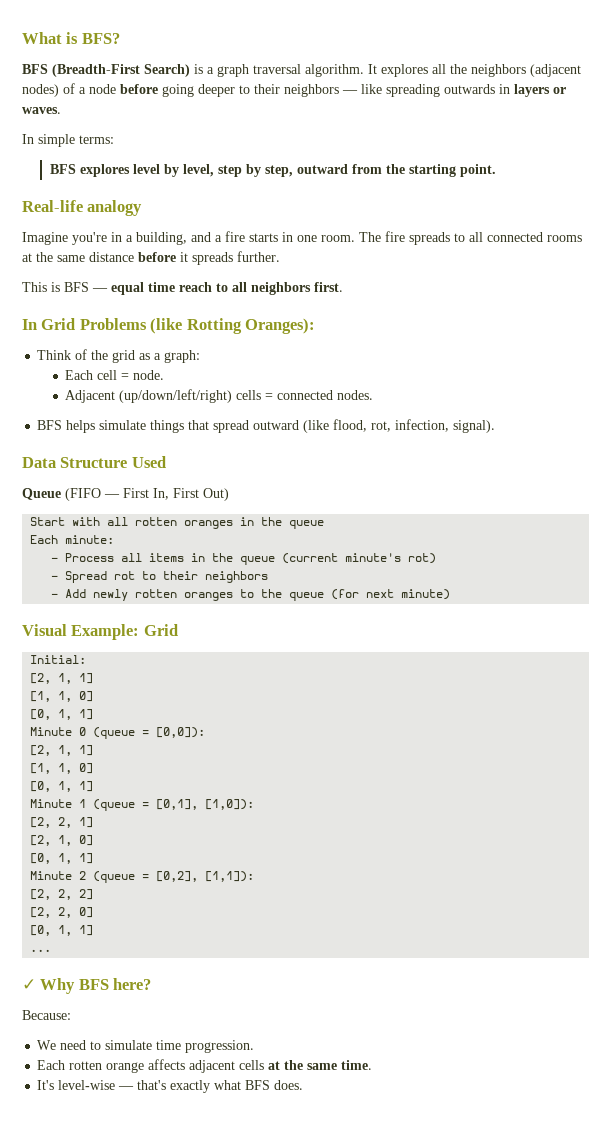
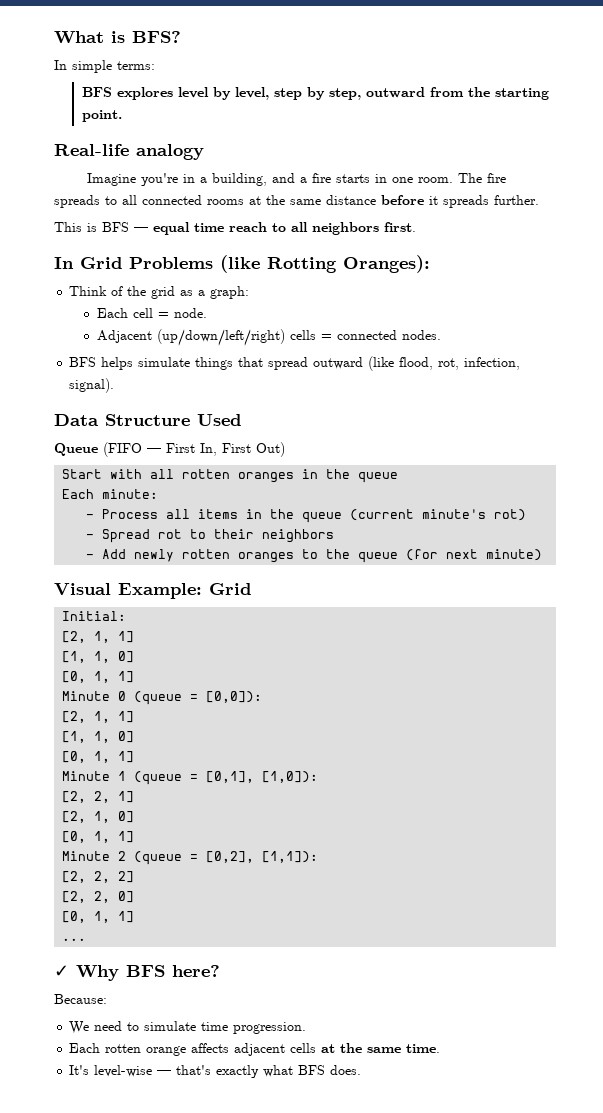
- BFS (Breadth-First Search) is a graph traversal algorithm. It explores all the neighbors (adjacent nodes) of a node before going deeper to their neighbors — like spreading outwards in layers or waves.

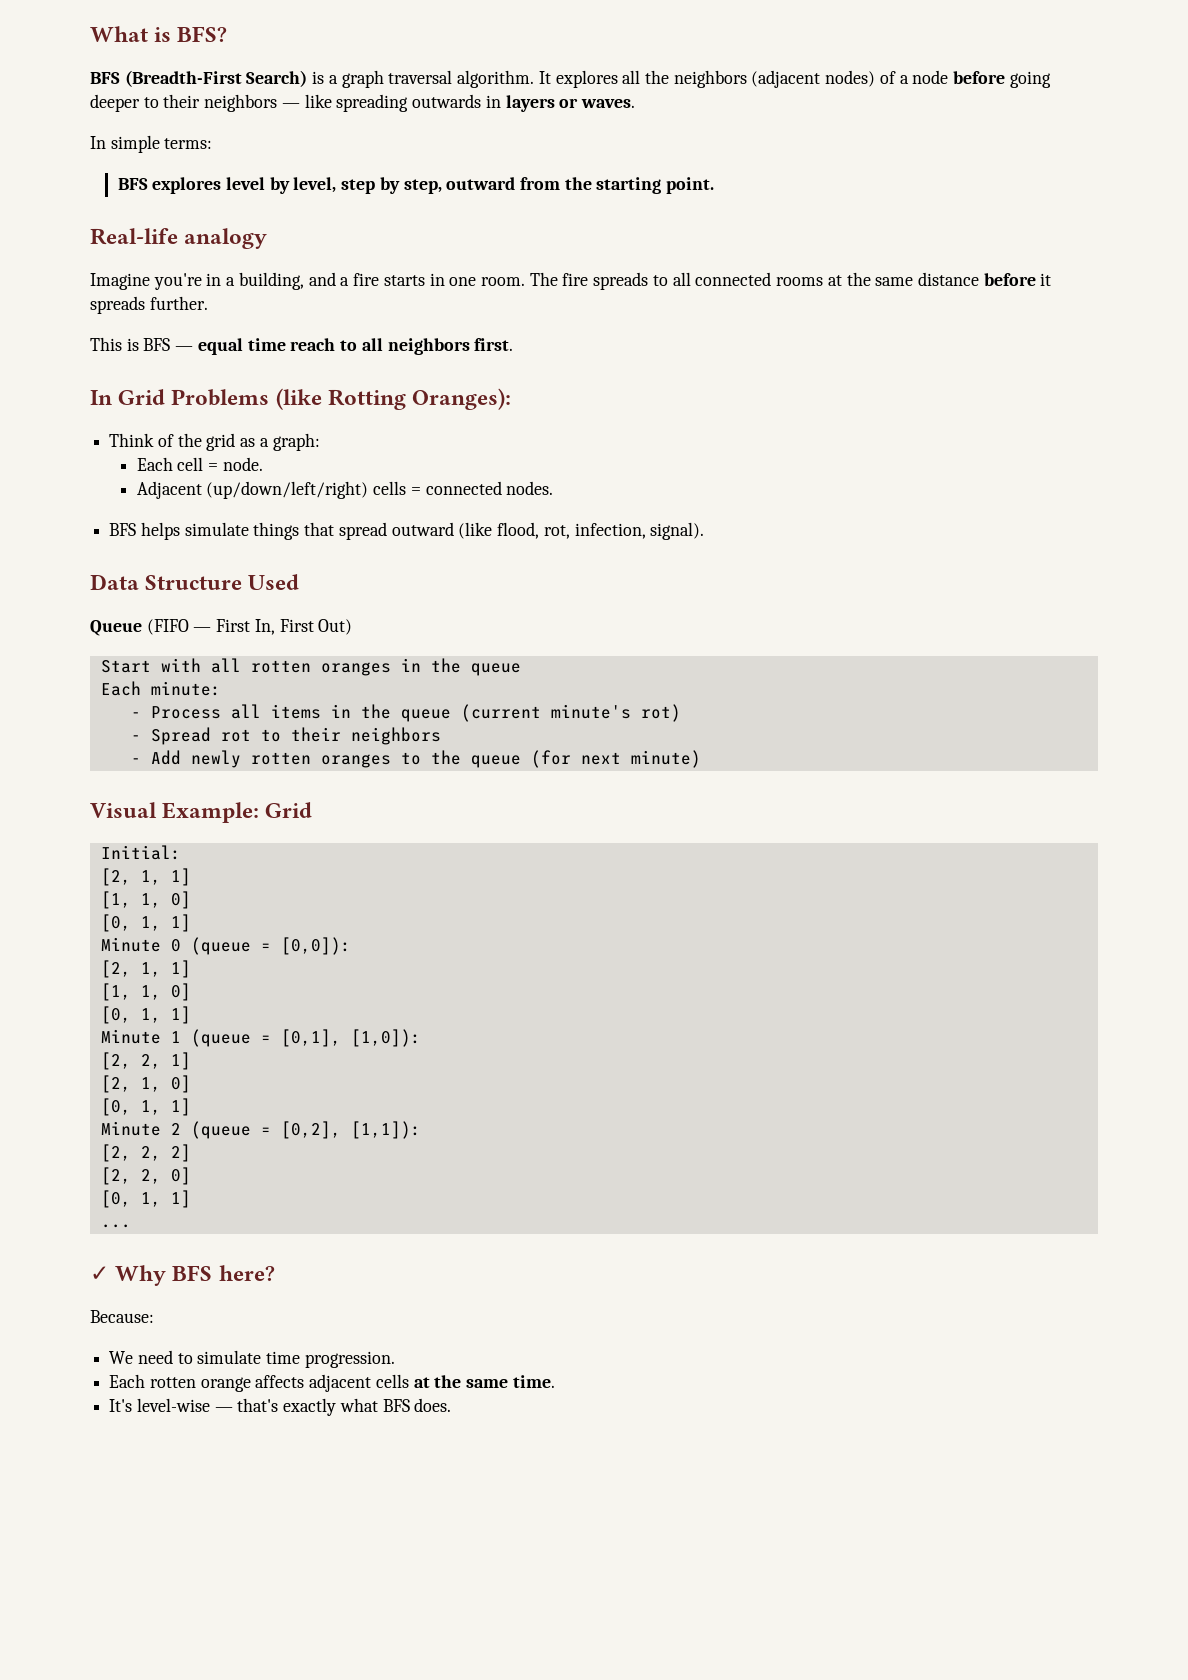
+ BFS (Breadth-First Search) is a graph traversal algorithm. It explores all the neighbors (adjacent nodes) of a node before going deeper to their neighbors — like spreading outwards in layers or waves.

